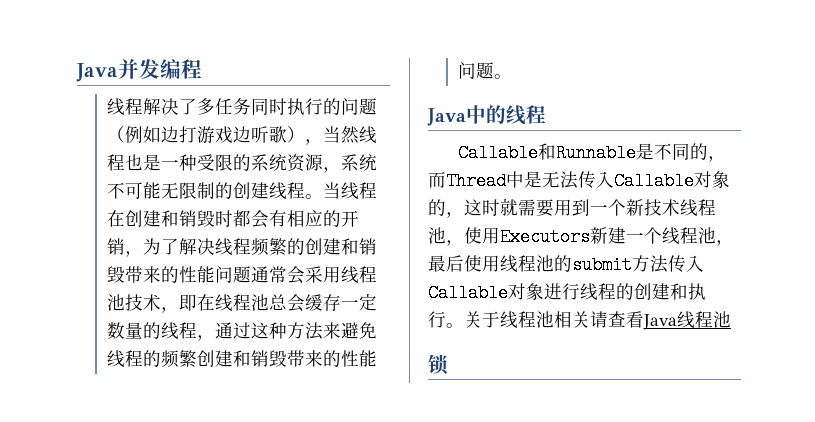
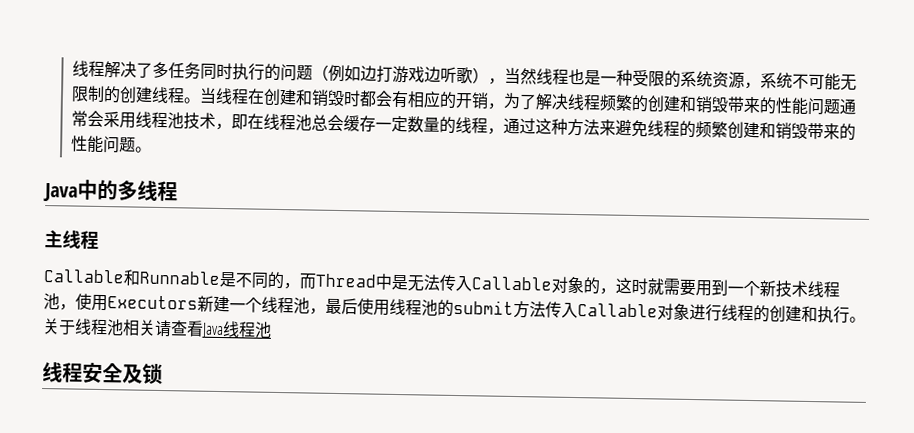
- Java并发编程
- Java中的线程
+ Java中的多线程
+ 主线程
- 锁
+ 线程安全及锁

